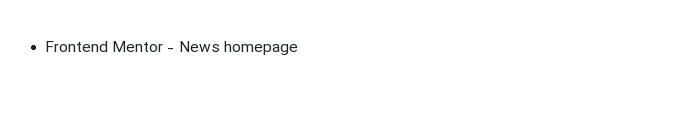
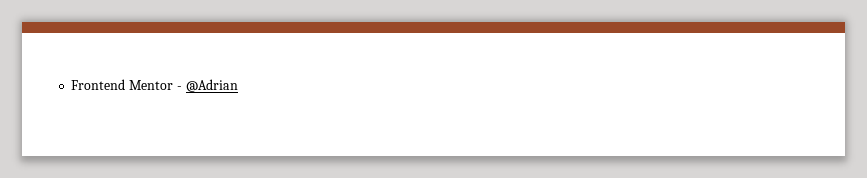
- Frontend Mentor - News homepage
+ Frontend Mentor - @Adrian

